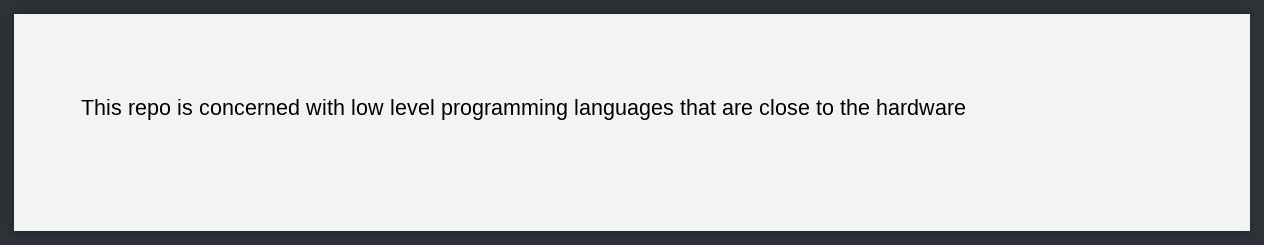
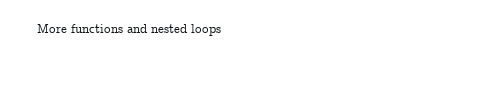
- This repo is concerned with low level programming languages that are close to the hardware
+ More functions and nested loops

